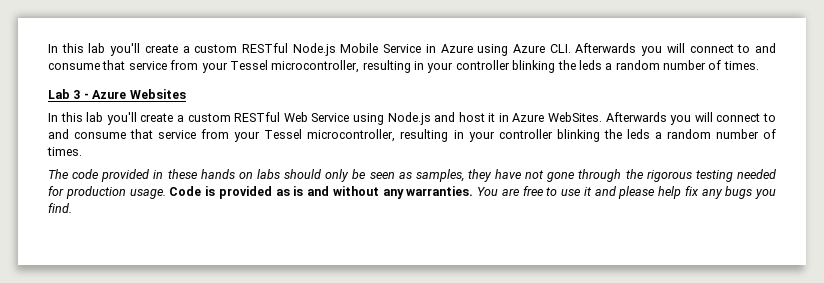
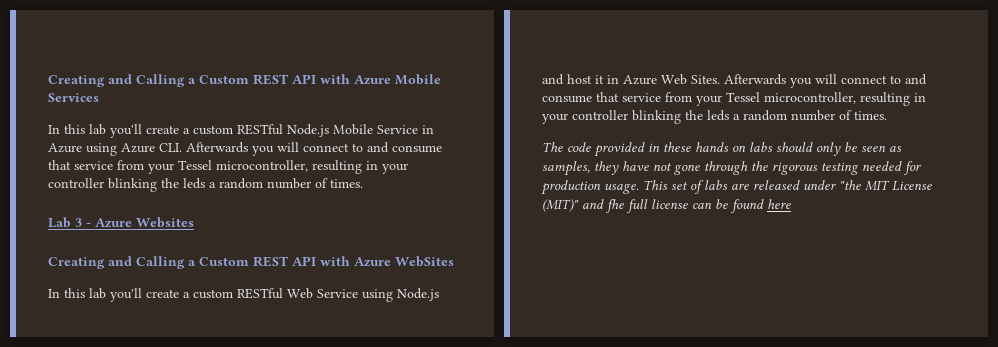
+ Creating and Calling a Custom REST API with Azure Mobile Services
+ Creating and Calling a Custom REST API with Azure WebSites
- In this lab you'll create a custom RESTful Web Service using Node.js and host it in Azure WebSites.
+ In this lab you'll create a custom RESTful Web Service using Node.js and host it in Azure Web Sites.
- Code is provided as is and without any warranties. You are free to use it and please help fix any bugs you find.
+ This set of labs are released under "the MIT License (MIT)" and fhe full license can be found here

